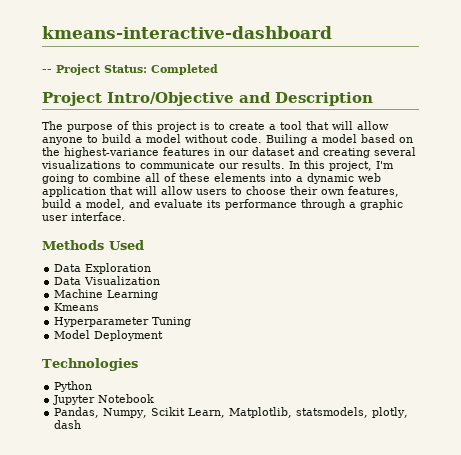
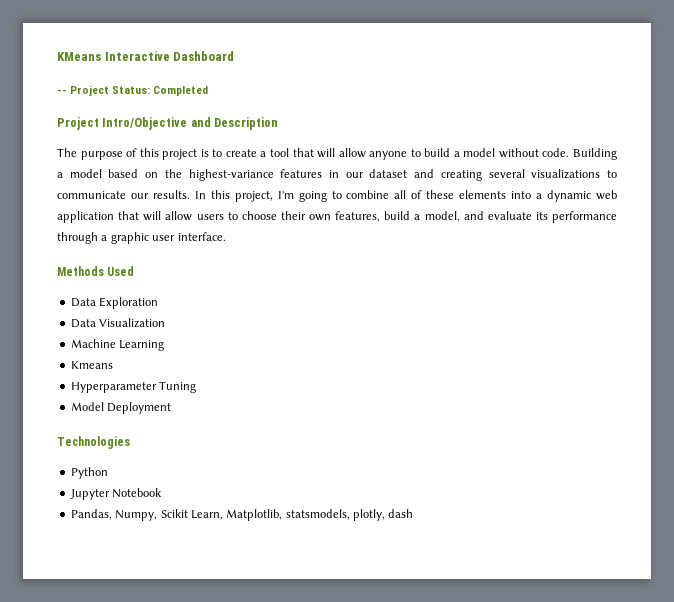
- kmeans-interactive-dashboard
+ KMeans Interactive Dashboard
- Builing a model based on the highest-variance features in our dataset and creating several visualizations to communicate our results.
+ Building a model based on the highest-variance features in our dataset and creating several visualizations to communicate our results.

